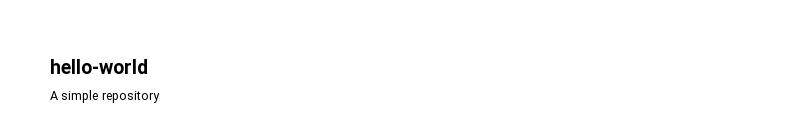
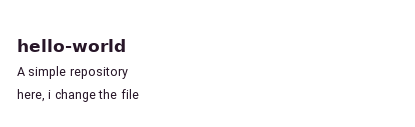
+ here, i change the file

